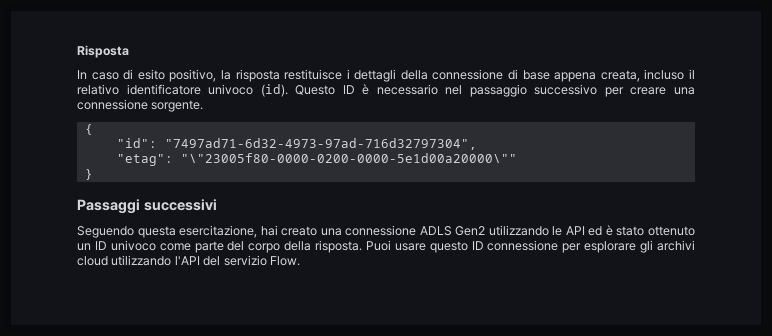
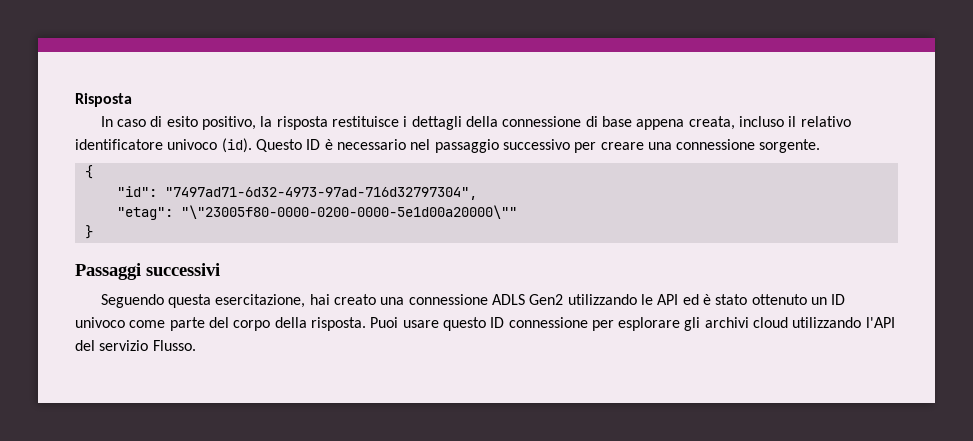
- Puoi usare questo ID connessione per esplorare gli archivi cloud utilizzando l'API del servizio Flow.
+ Puoi usare questo ID connessione per esplorare gli archivi cloud utilizzando l'API del servizio Flusso.

